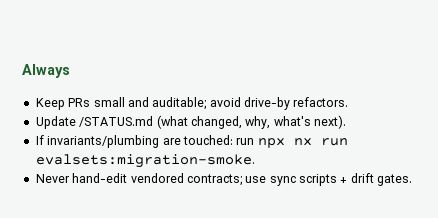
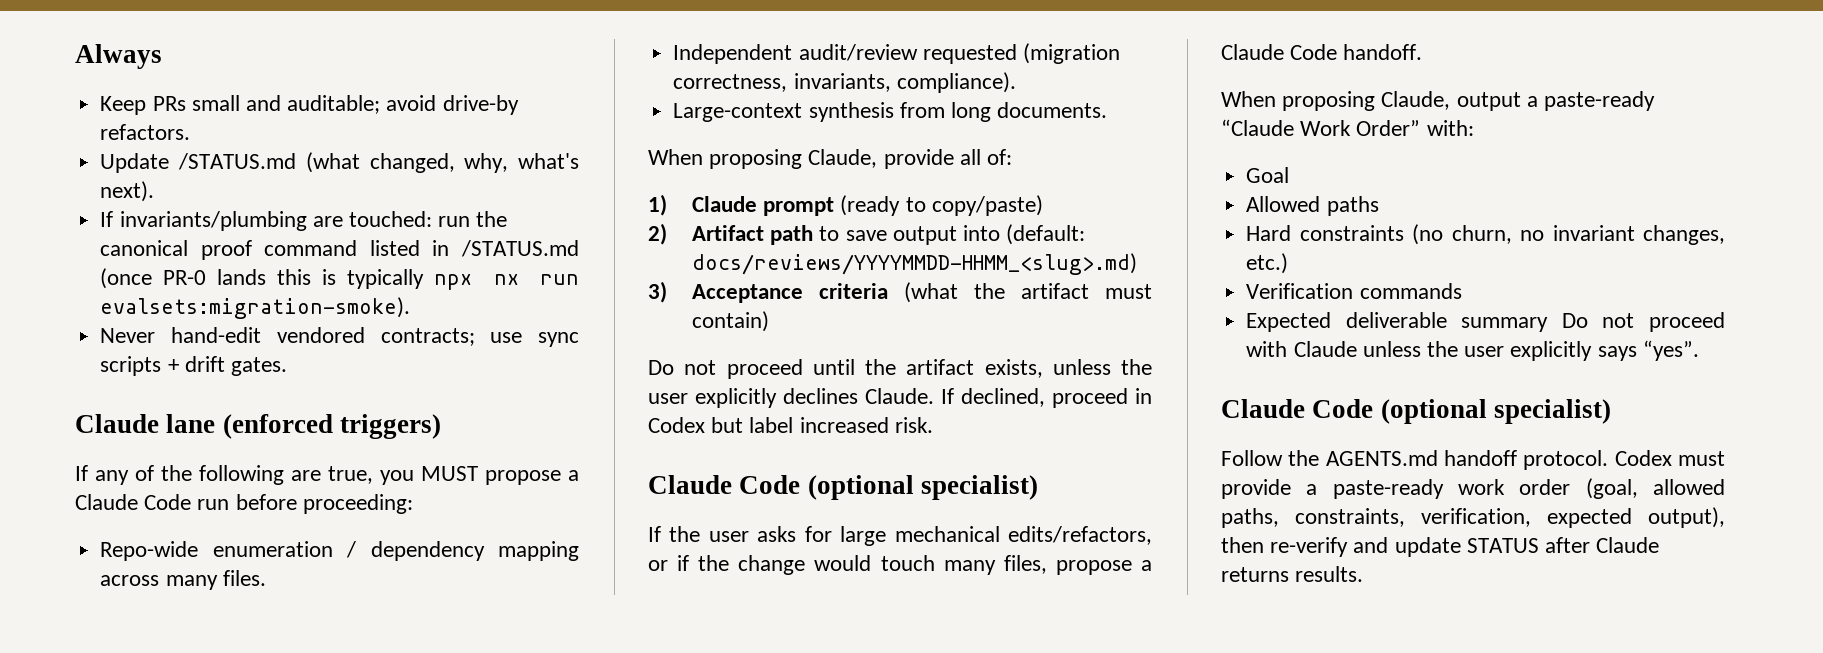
- If invariants/plumbing are touched: run npx nx run evalsets:migration-smoke.
+ If invariants/plumbing are touched: run the canonical proof command listed in /STATUS.md (once PR-0 lands this is typically npx nx run evalsets:migration-smoke).
+ Claude lane (enforced triggers)
+ If any of the following are true, you MUST propose a Claude Code run before proceeding:
+ Repo-wide enumeration / dependency mapping across many files.
+ Independent audit/review requested (migration correctness, invariants, compliance).
+ Large-context synthesis from long documents.
+ When proposing Claude, provide all of:
+ 1) Claude prompt (ready to copy/paste)
+ 2) Artifact path to save output into (default: docs/reviews/YYYYMMDD-HHMM_<slug>.md)
+ 3) Acceptance criteria (what the artifact must contain)
+ Do not proceed until the artifact exists, unless the user explicitly declines Claude. If declined, proceed in Codex but label increased risk.
+ Claude Code (optional specialist)
+ If the user asks for large mechanical edits/refactors, or if the change would touch many files, propose a Claude Code handoff.
+ When proposing Claude, output a paste-ready “Claude Work Order” with:
+ Goal
+ Allowed paths
+ Hard constraints (no churn, no invariant changes, etc.)
+ Verification commands
+ Expected deliverable summary Do not proceed with Claude unless the user explicitly says “yes”.
+ Claude Code (optional specialist)
+ Follow the AGENTS.md handoff protocol. Codex must provide a paste-ready work order (goal, allowed paths, constraints, verification, expected output), then re-verify and update STATUS after Claude returns results.

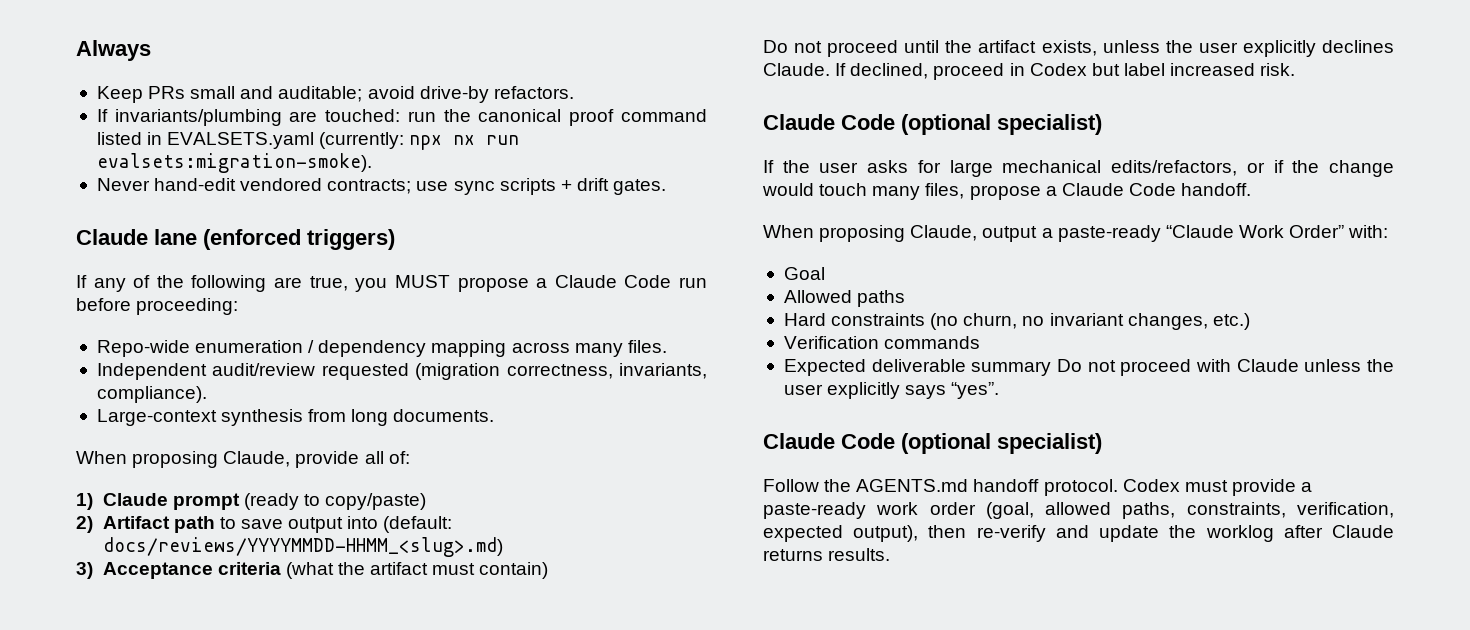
- Update /STATUS.md (what changed, why, what's next).
- If invariants/plumbing are touched: run the canonical proof command listed in /STATUS.md (once PR-0 lands this is typically npx nx run evalsets:migration-smoke).
+ If invariants/plumbing are touched: run the canonical proof command listed in EVALSETS.yaml (currently: npx nx run evalsets:migration-smoke).
- Codex must provide a paste-ready work order (goal, allowed paths, constraints, verification, expected output), then re-verify and update STATUS after Claude returns results.
+ Codex must provide a paste-ready work order (goal, allowed paths, constraints, verification, expected output), then re-verify and update the worklog after Claude returns results.

